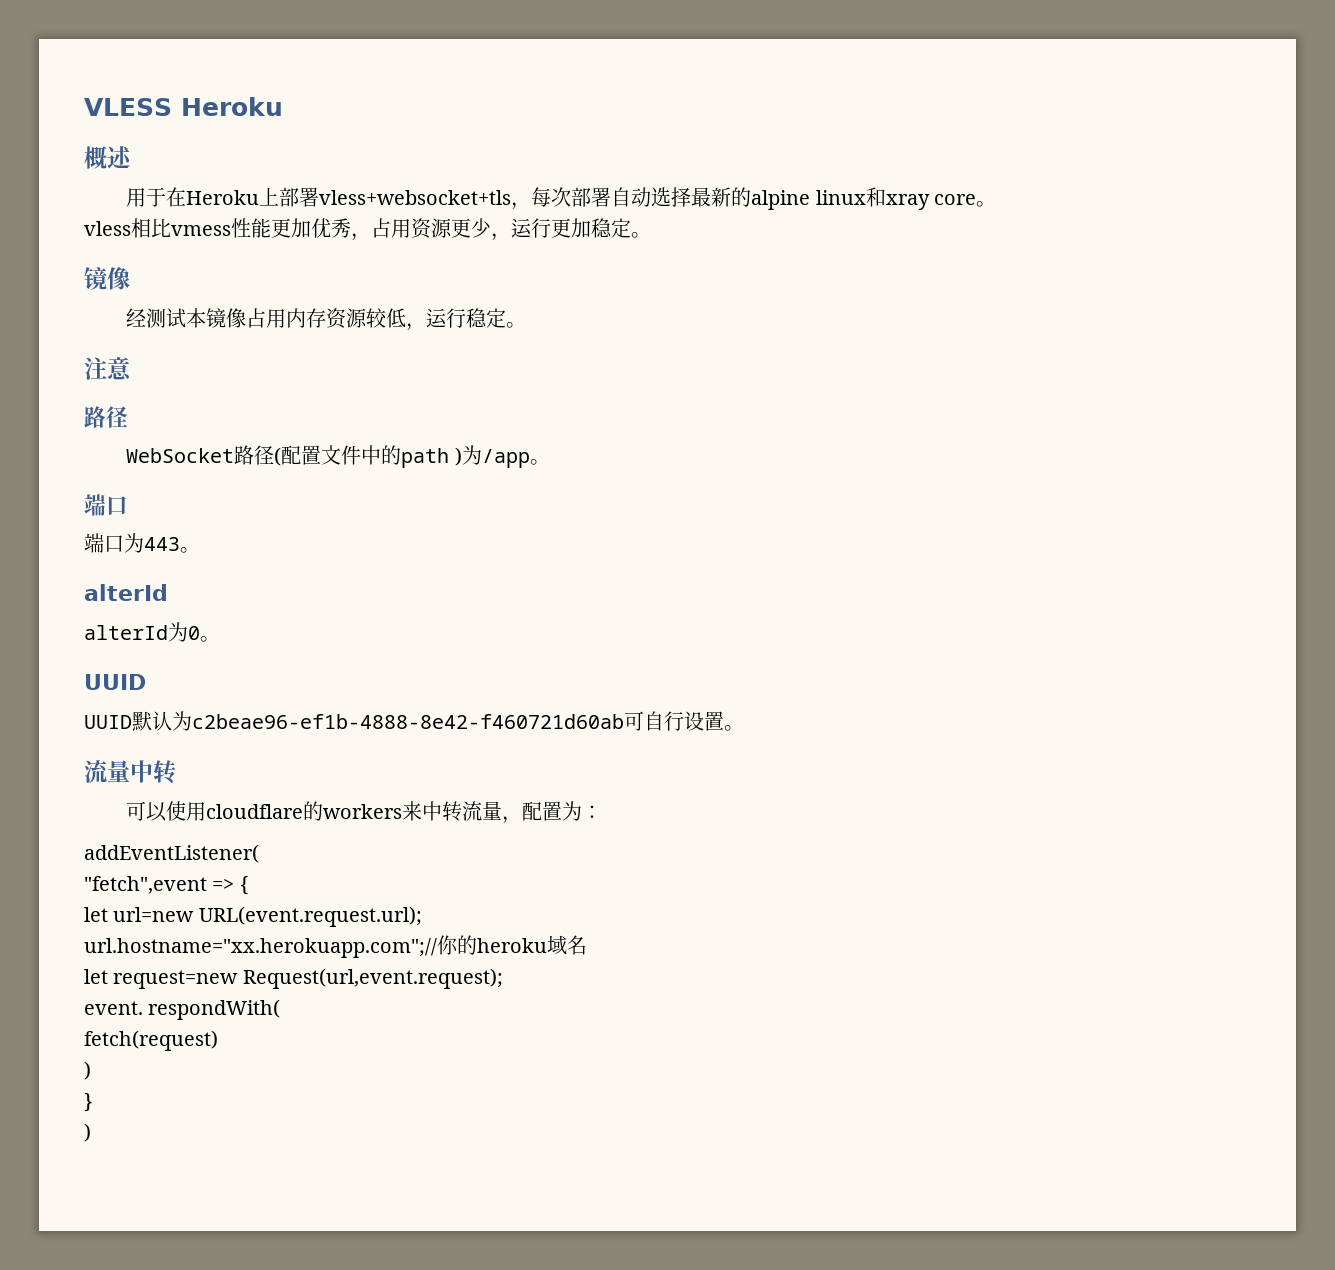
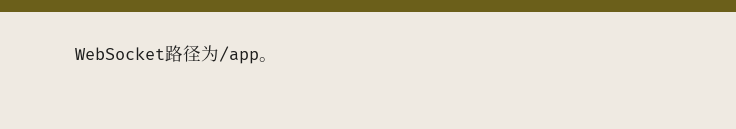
- VLESS Heroku
- 概述
- 用于在Heroku上部署vless+websocket+tls，每次部署自动选择最新的alpine linux和xray core。
- vless相比vmess性能更加优秀，占用资源更少，运行更加稳定。
- 镜像
- 经测试本镜像占用内存资源较低，运行稳定。
- 注意
- 路径
- WebSocket路径(配置文件中的path )为/app。
- 端口
- 端口为443。
- alterId
- alterId为0。
- UUID
- UUID默认为c2beae96-ef1b-4888-8e42-f460721d60ab可自行设置。
- 流量中转
- 可以使用cloudflare的workers来中转流量，配置为：
- addEventListener(
- "fetch",event => {
- let url=new URL(event.request.url);
- url.hostname="xx.herokuapp.com";//你的heroku域名
- let request=new Request(url,event.request);
- event. respondWith(
- fetch(request)
- )
- }
- )
+ WebSocket路径为/app。

